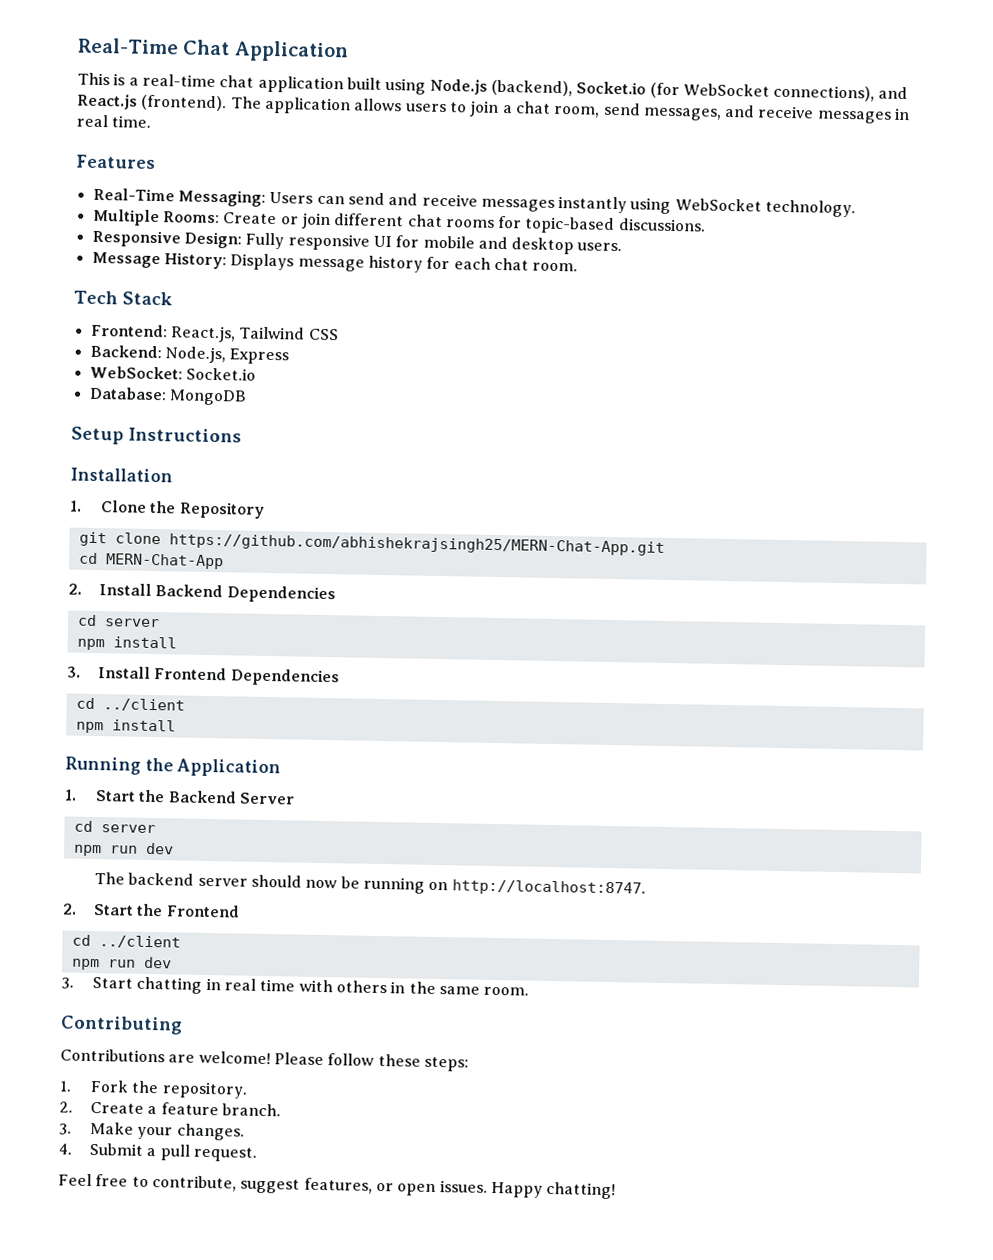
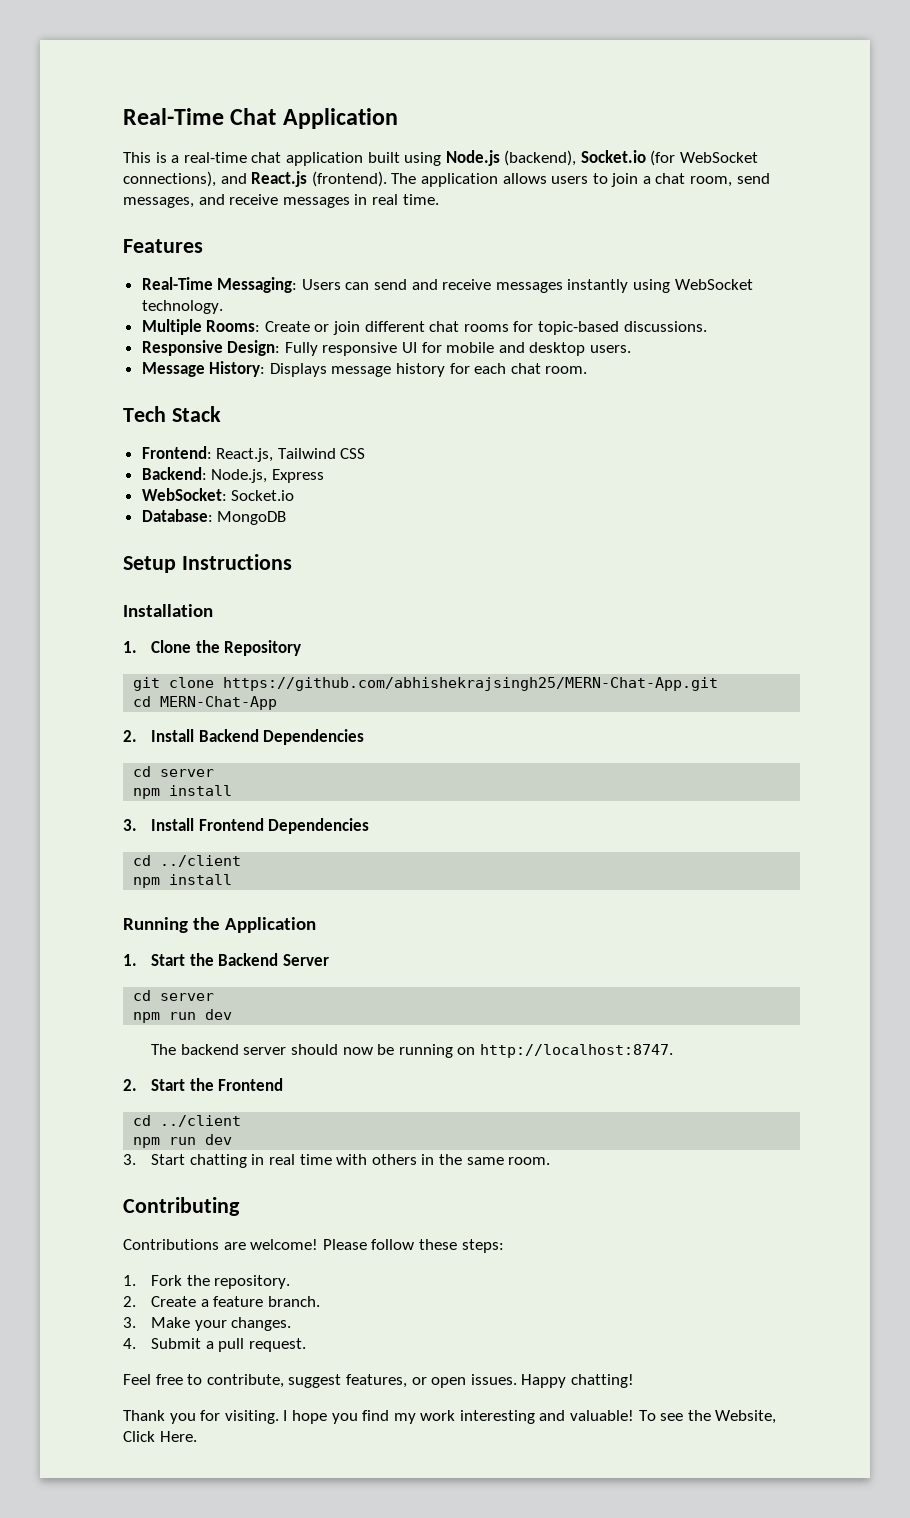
+ Thank you for visiting. I hope you find my work interesting and valuable! To see the Website, Click Here.

